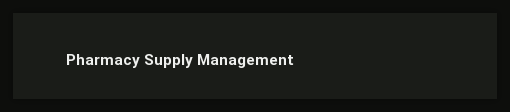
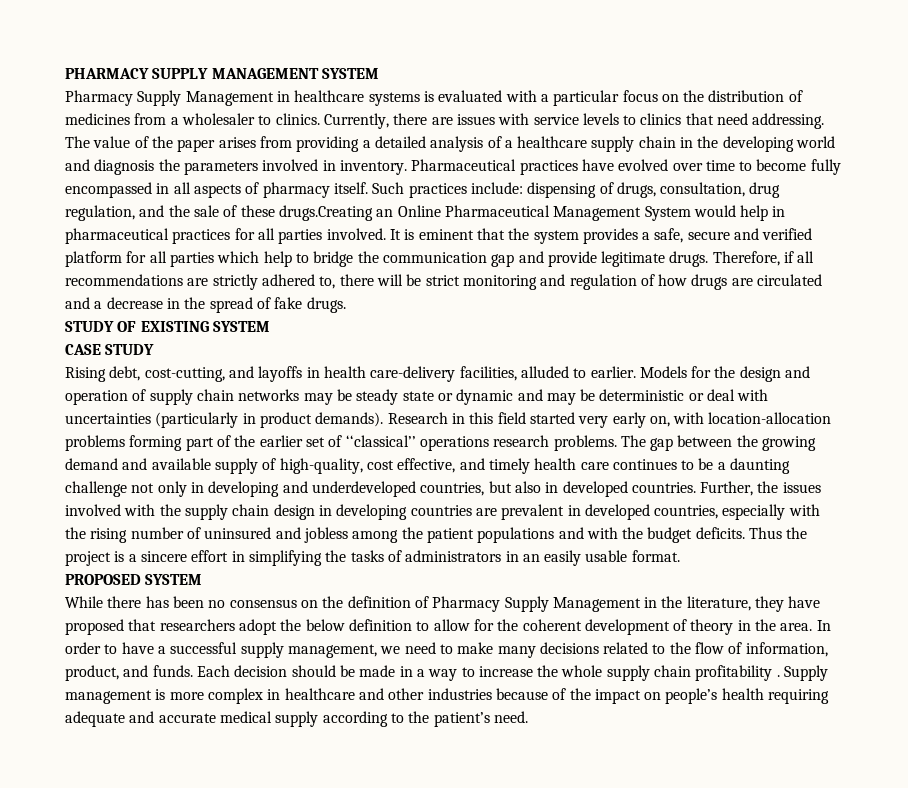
- Pharmacy Supply Management
+ PHARMACY SUPPLY MANAGEMENT SYSTEM
+ Pharmacy Supply Management in healthcare systems is evaluated with a particular focus on the distribution of medicines from a wholesaler to clinics. Currently, there are issues with service levels to clinics that need addressing. The value of the paper arises from providing a detailed analysis of a healthcare supply chain in the developing world and diagnosis the parameters involved in inventory. Pharmaceutical practices have evolved over time to become fully encompassed in all aspects of pharmacy itself. Such practices include: dispensing of drugs, consultation, drug regulation, and the sale of these drugs.Creating an Online Pharmaceutical Management System would help in pharmaceutical practices for all parties involved. It is eminent that the system provides a safe, secure and verified platform for all parties which help to bridge the communication gap and provide legitimate drugs. Therefore, if all recommendations are strictly adhered to, there will be strict monitoring and regulation of how drugs are circulated and a decrease in the spread of fake drugs.
+ STUDY OF EXISTING SYSTEM
+ CASE STUDY
+ Rising debt, cost-cutting, and layoffs in health care-delivery facilities, alluded to earlier. Models for the design and operation of supply chain networks may be steady state or dynamic and may be deterministic or deal with uncertainties (particularly in product demands). Research in this field started very early on, with location-allocation problems forming part of the earlier set of ‘‘classical’’ operations research problems. The gap between the growing demand and available supply of high-quality, cost effective, and timely health care continues to be a daunting challenge not only in developing and underdeveloped countries, but also in developed countries. Further, the issues involved with the supply chain design in developing countries are prevalent in developed countries, especially with the rising number of uninsured and jobless among the patient populations and with the budget deficits. Thus the project is a sincere effort in simplifying the tasks of administrators in an easily usable format.
+ PROPOSED SYSTEM
+ While there has been no consensus on the definition of Pharmacy Supply Management in the literature, they have proposed that researchers adopt the below definition to allow for the coherent development of theory in the area. In order to have a successful supply management, we need to make many decisions related to the flow of information, product, and funds. Each decision should be made in a way to increase the whole supply chain profitability . Supply management is more complex in healthcare and other industries because of the impact on people’s health requiring adequate and accurate medical supply according to the patient’s need.

